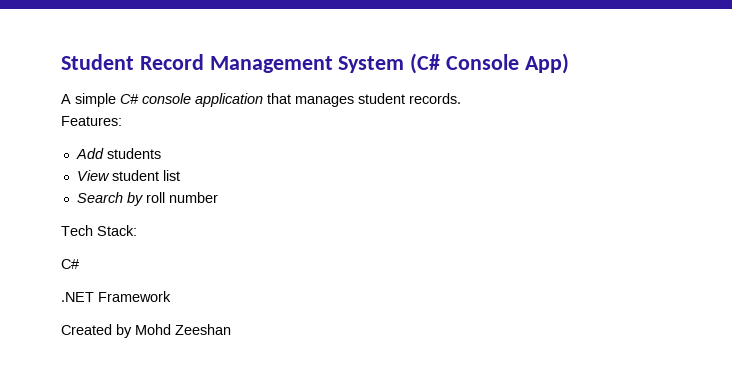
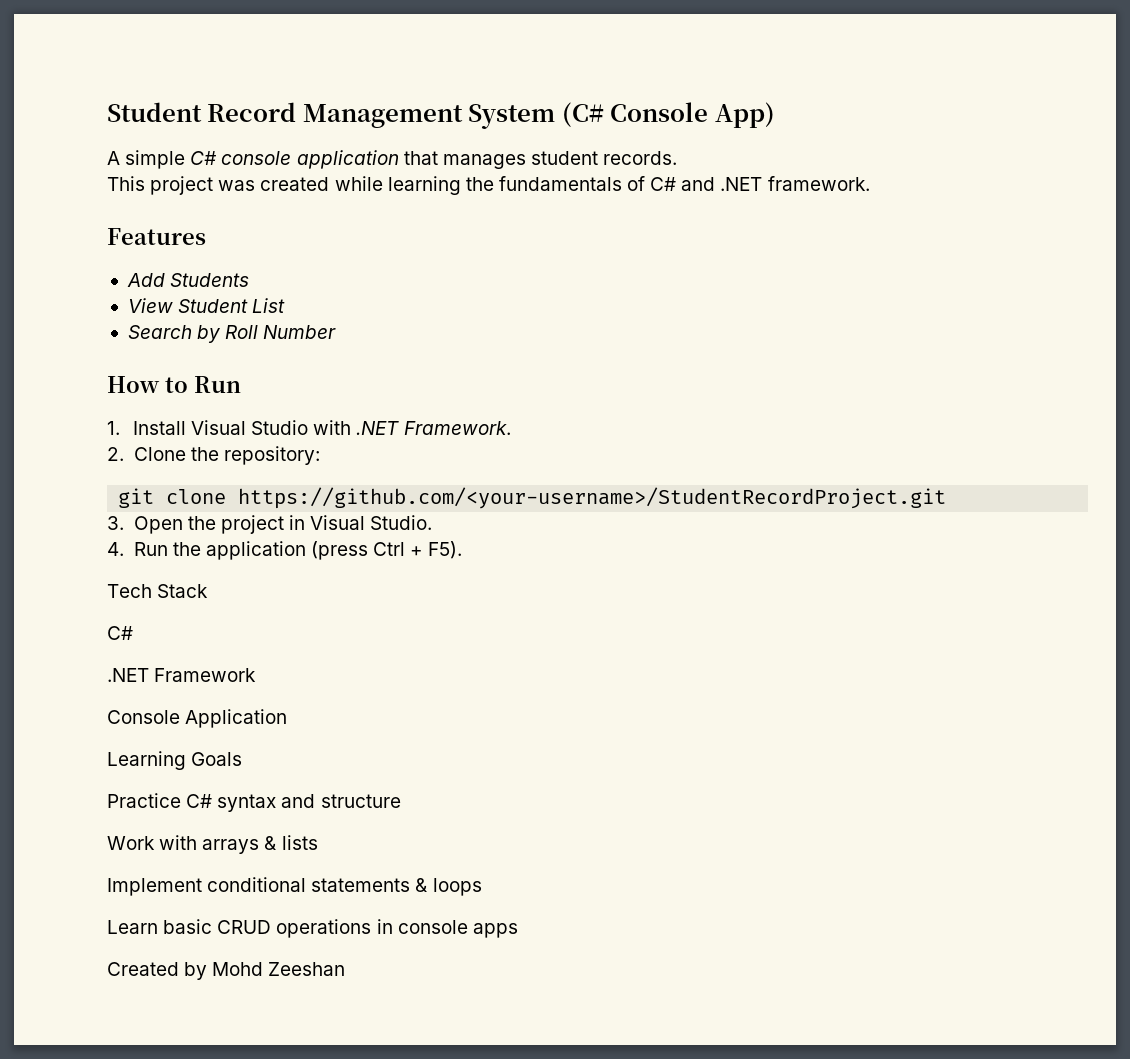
- Features:
+ This project was created while learning the fundamentals of C# and .NET framework.
+ Features
- Add students
+ Add Students
- View student list
+ View Student List
- Search by roll number
+ Search by Roll Number
+ How to Run
+ 1. Install Visual Studio with .NET Framework.
+ 2. Clone the repository:
+ git clone https://github.com/<your-username>/StudentRecordProject.git
+ 3. Open the project in Visual Studio.
+ 4. Run the application (press Ctrl + F5).
- Tech Stack:
+ Tech Stack
+ Console Application
+ Learning Goals
+ Practice C# syntax and structure
+ Work with arrays & lists
+ Implement conditional statements & loops
+ Learn basic CRUD operations in console apps

